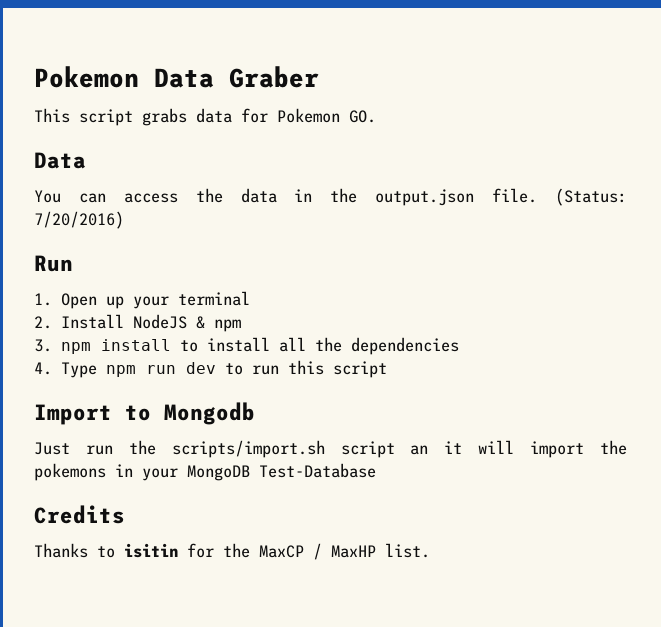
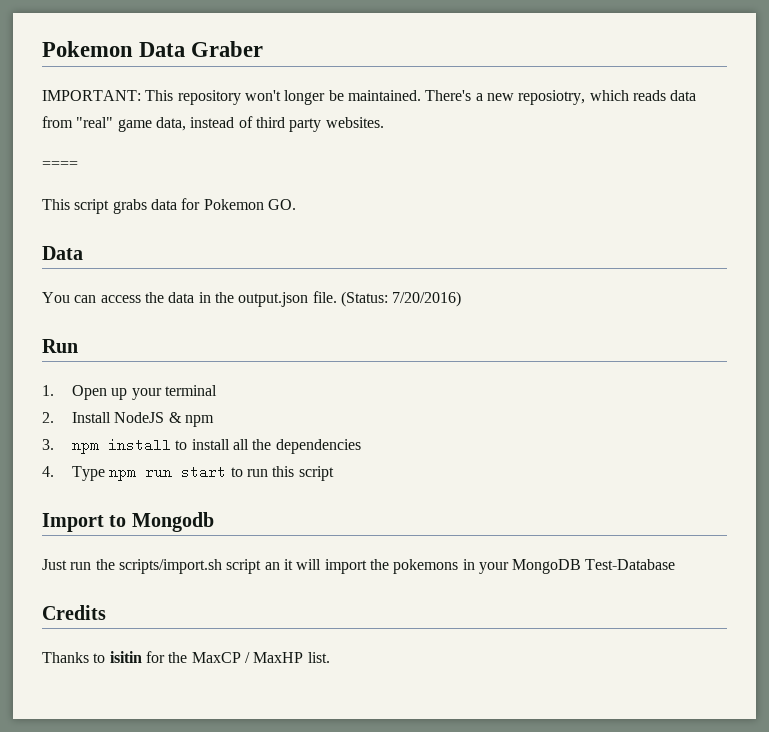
+ IMPORTANT: This repository won't longer be maintained. There's a new reposiotry, which reads data from "real" game data, instead of third party websites.
+ ====
- 4. Type npm run dev to run this script
+ 4. Type npm run start to run this script

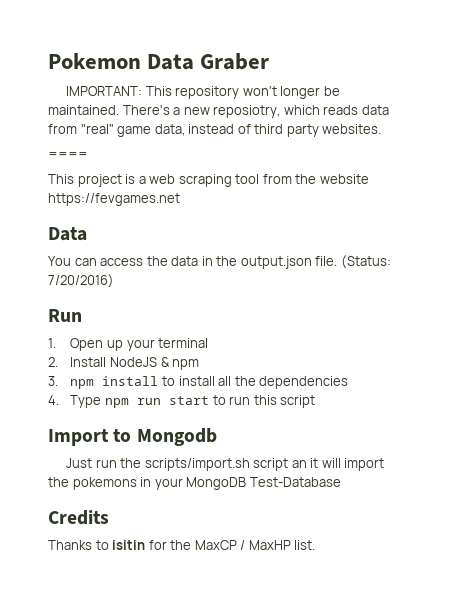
- This script grabs data for Pokemon GO.
+ This project is a web scraping tool from the website https://fevgames.net

